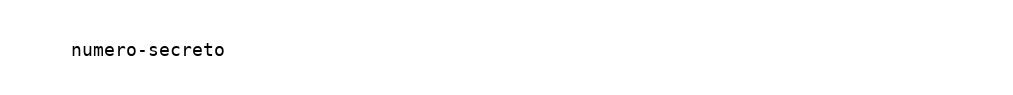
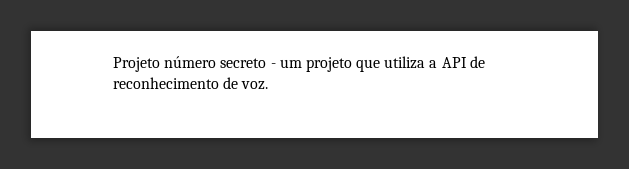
- numero-secreto
+ Projeto número secreto - um projeto que utiliza a API de reconhecimento de voz.

